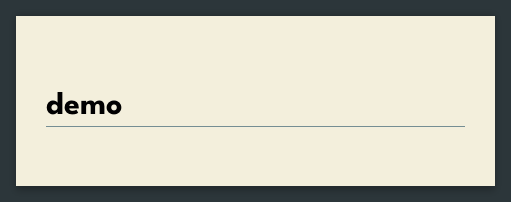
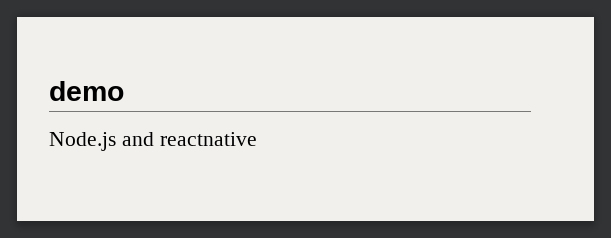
+ Node.js and reactnative

